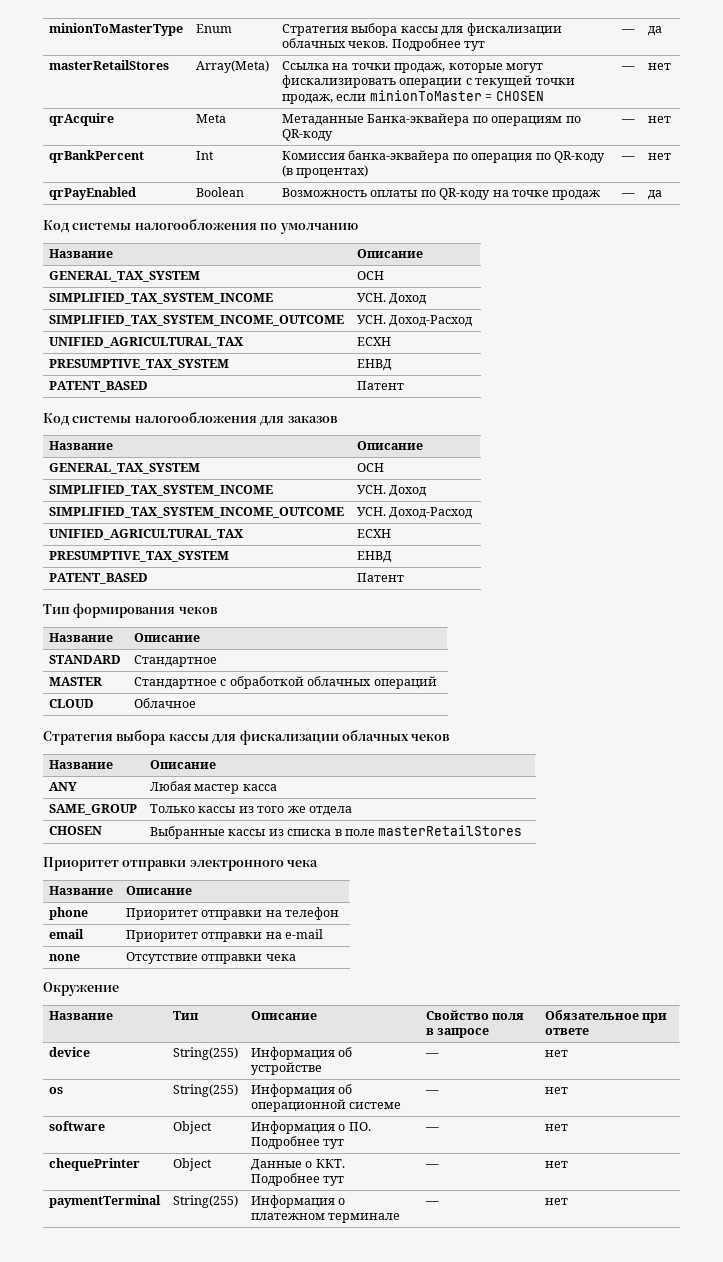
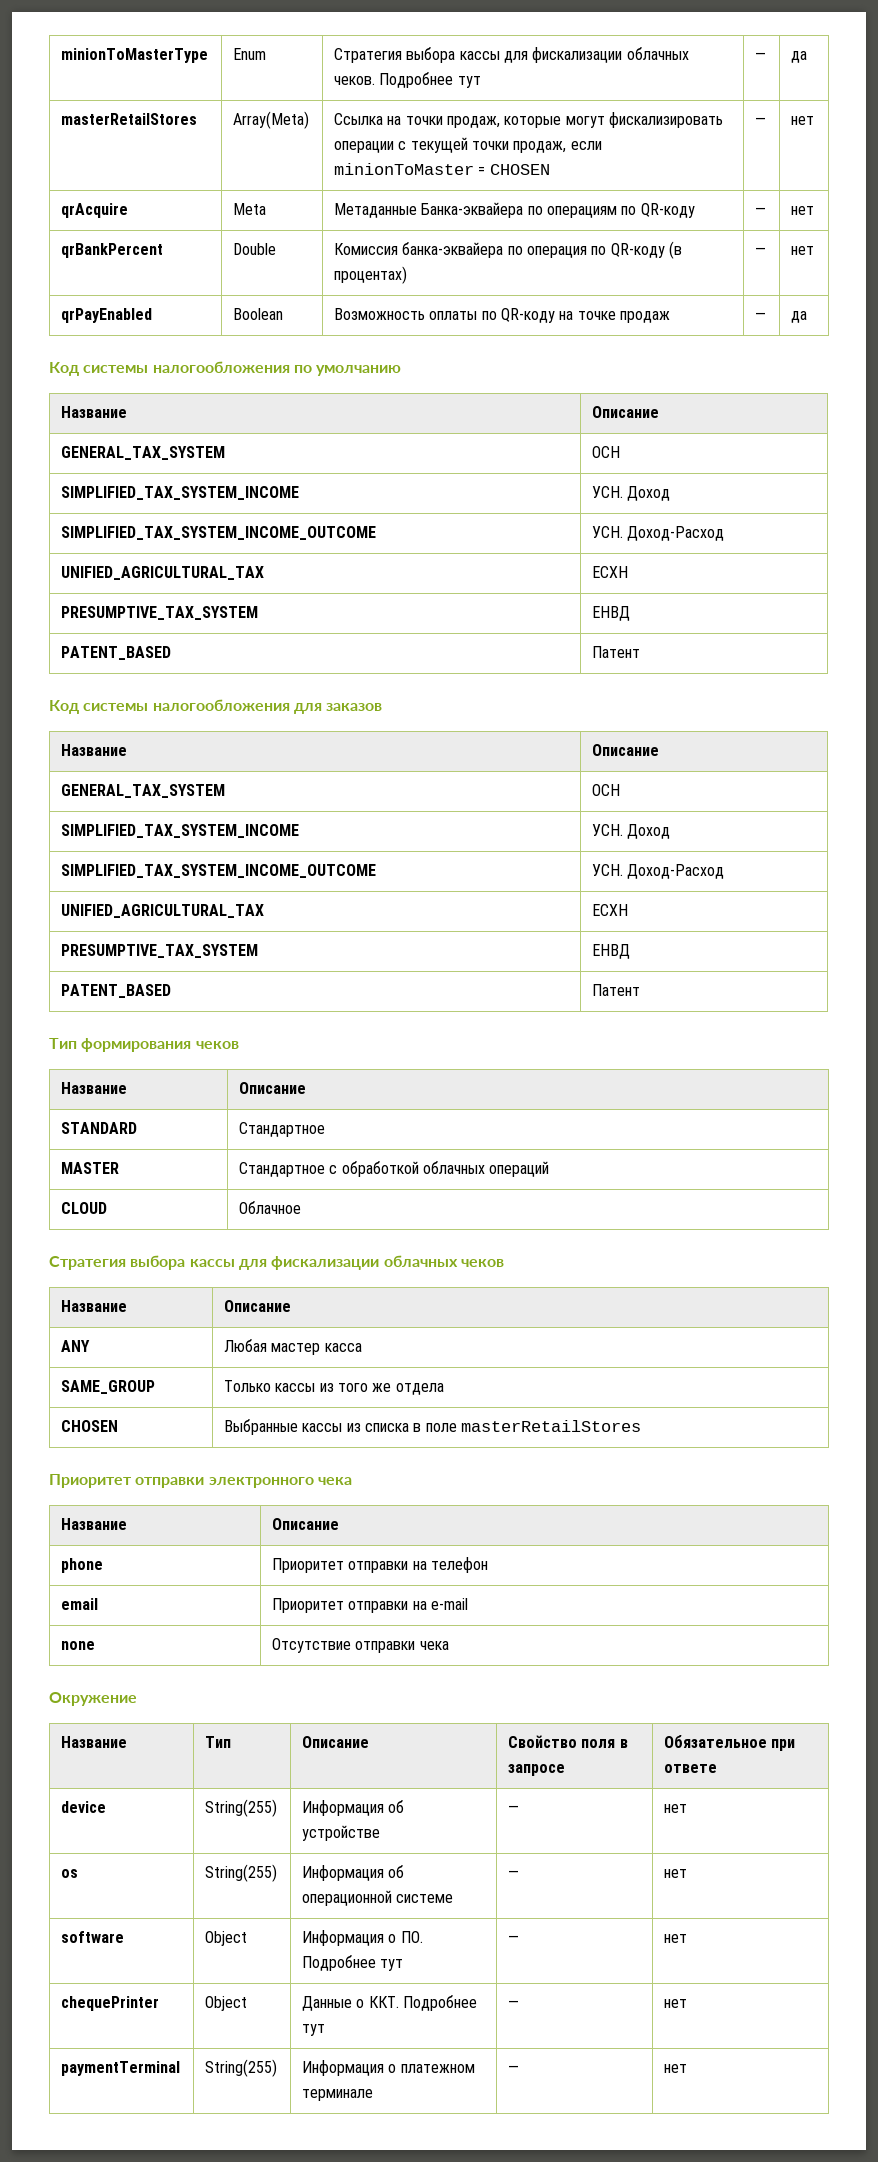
- qrBankPercent | Int | Комиссия банка-эквайера по операция по QR-коду (в процентах) | — | нет
+ qrBankPercent | Double | Комиссия банка-эквайера по операция по QR-коду (в процентах) | — | нет

